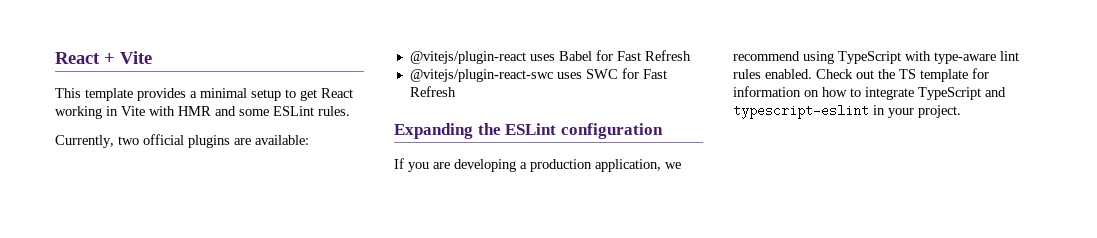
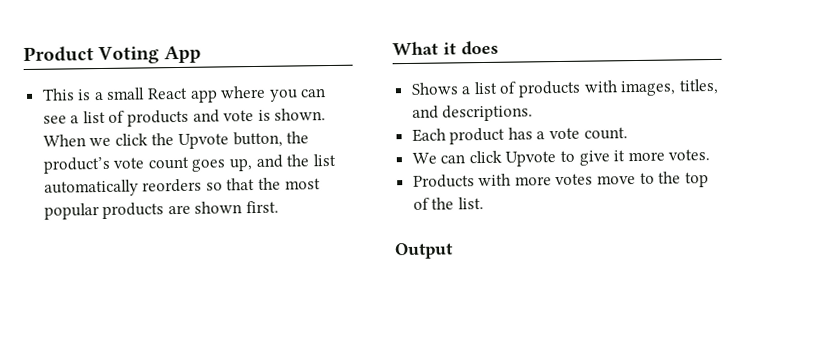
- React + Vite
- This template provides a minimal setup to get React working in Vite with HMR and some ESLint rules.
- Currently, two official plugins are available:
- @vitejs/plugin-react uses Babel for Fast Refresh
- @vitejs/plugin-react-swc uses SWC for Fast Refresh
- Expanding the ESLint configuration
- If you are developing a production application, we recommend using TypeScript with type-aware lint rules enabled. Check out the TS template for information on how to integrate TypeScript and typescript-eslint in your project.
+ Product Voting App
+ This is a small React app where you can see a list of products and vote is shown. When we click the Upvote button, the product’s vote count goes up, and the list automatically reorders so that the most popular products are shown first.
+ What it does
+ Shows a list of products with images, titles, and descriptions.
+ Each product has a vote count.
+ We can click Upvote to give it more votes.
+ Products with more votes move to the top of the list.
+ Output

